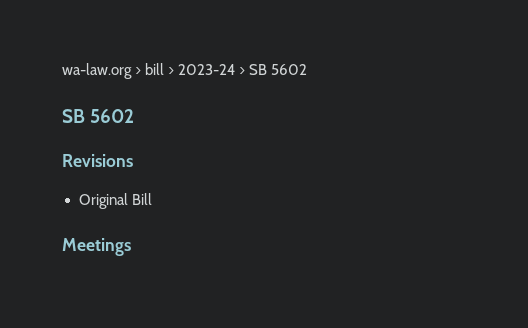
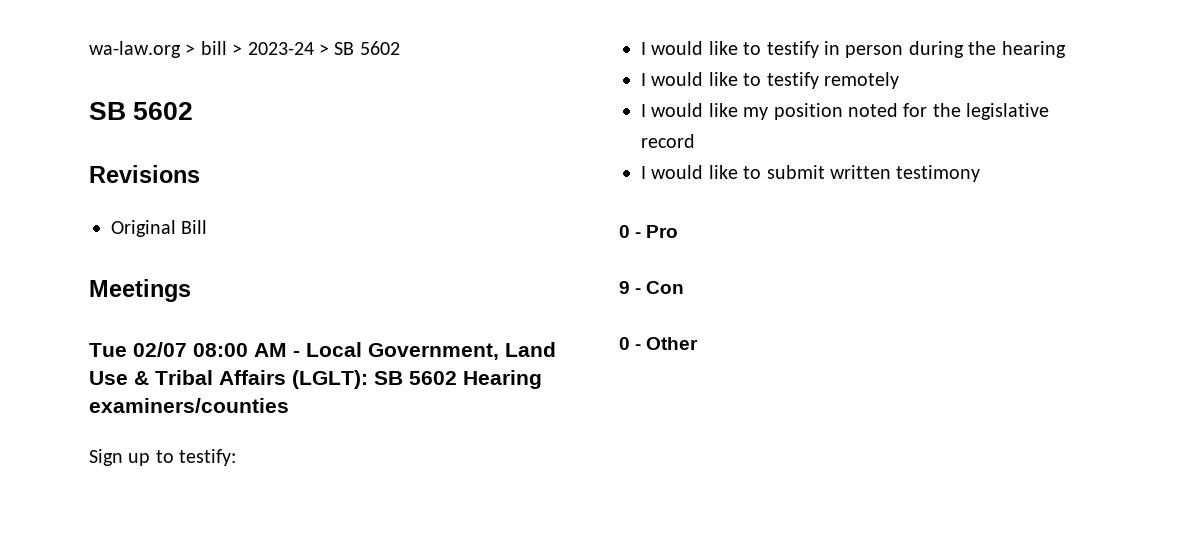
+ Tue 02/07 08:00 AM - Local Government, Land Use & Tribal Affairs (LGLT): SB 5602 Hearing examiners/counties
+ Sign up to testify:
+ I would like to testify in person during the hearing
+ I would like to testify remotely
+ I would like my position noted for the legislative record
+ I would like to submit written testimony
+ 0 - Pro
+ 9 - Con
+ 0 - Other

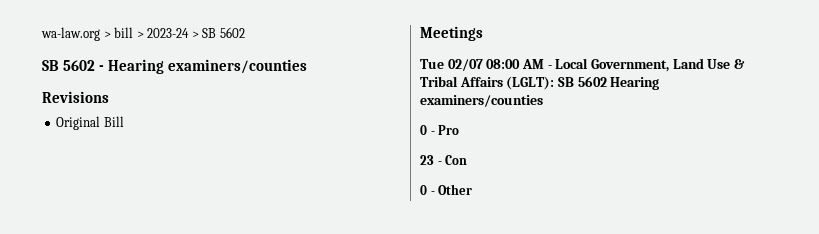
  wa-law.org > bill > 2023-24 > SB 5602
- SB 5602
+ SB 5602 - Hearing examiners/counties
- Sign up to testify:
- I would like to testify in person during the hearing
- I would like to testify remotely
- I would like my position noted for the legislative record
- I would like to submit written testimony
- 9 - Con
+ 23 - Con

